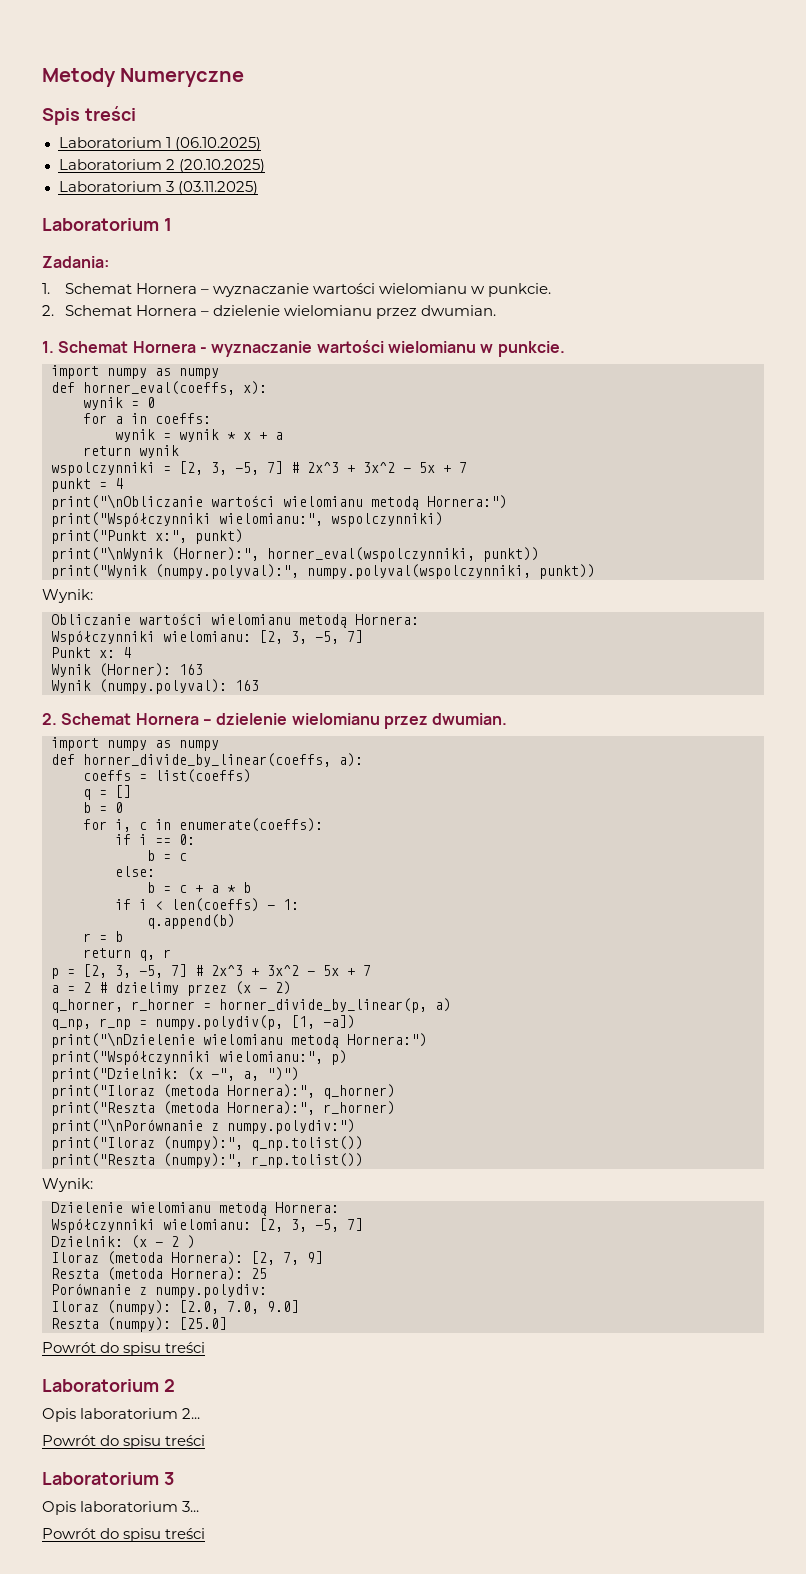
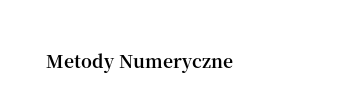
- Spis treści
- Laboratorium 1 (06.10.2025)
- Laboratorium 2 (20.10.2025)
- Laboratorium 3 (03.11.2025)
- Laboratorium 1
- Zadania:
- 1. Schemat Hornera – wyznaczanie wartości wielomianu w punkcie.
- 2. Schemat Hornera – dzielenie wielomianu przez dwumian.
- 1. Schemat Hornera - wyznaczanie wartości wielomianu w punkcie.
- import numpy as numpy
- def horner_eval(coeffs, x):
- wynik = 0
- for a in coeffs:
- wynik = wynik * x + a
- return wynik
- wspolczynniki = [2, 3, -5, 7] # 2x^3 + 3x^2 - 5x + 7
- punkt = 4
- print("\nObliczanie wartości wielomianu metodą Hornera:")
- print("Współczynniki wielomianu:", wspolczynniki)
- print("Punkt x:", punkt)
- print("\nWynik (Horner):", horner_eval(wspolczynniki, punkt))
- print("Wynik (numpy.polyval):", numpy.polyval(wspolczynniki, punkt))
- Wynik:
- Obliczanie wartości wielomianu metodą Hornera:
- Współczynniki wielomianu: [2, 3, -5, 7]
- Punkt x: 4
- Wynik (Horner): 163
- Wynik (numpy.polyval): 163
- 2. Schemat Hornera – dzielenie wielomianu przez dwumian.
- import numpy as numpy
- def horner_divide_by_linear(coeffs, a):
- coeffs = list(coeffs)
- q = []
- b = 0
- for i, c in enumerate(coeffs):
- if i == 0:
- b = c
- else:
- b = c + a * b
- if i < len(coeffs) - 1:
- q.append(b)
- r = b
- return q, r
- p = [2, 3, -5, 7] # 2x^3 + 3x^2 - 5x + 7
- a = 2 # dzielimy przez (x - 2)
- q_horner, r_horner = horner_divide_by_linear(p, a)
- q_np, r_np = numpy.polydiv(p, [1, -a])
- print("\nDzielenie wielomianu metodą Hornera:")
- print("Współczynniki wielomianu:", p)
- print("Dzielnik: (x -", a, ")")
- print("Iloraz (metoda Hornera):", q_horner)
- print("Reszta (metoda Hornera):", r_horner)
- print("\nPorównanie z numpy.polydiv:")
- print("Iloraz (numpy):", q_np.tolist())
- print("Reszta (numpy):", r_np.tolist())
- Wynik:
- Dzielenie wielomianu metodą Hornera:
- Współczynniki wielomianu: [2, 3, -5, 7]
- Dzielnik: (x - 2 )
- Iloraz (metoda Hornera): [2, 7, 9]
- Reszta (metoda Hornera): 25
- Porównanie z numpy.polydiv:
- Iloraz (numpy): [2.0, 7.0, 9.0]
- Reszta (numpy): [25.0]
- Powrót do spisu treści
- Laboratorium 2
- Opis laboratorium 2...
- Powrót do spisu treści
- Laboratorium 3
- Opis laboratorium 3...
- Powrót do spisu treści

